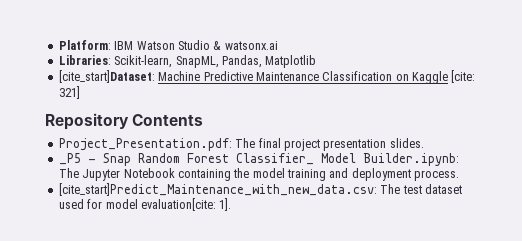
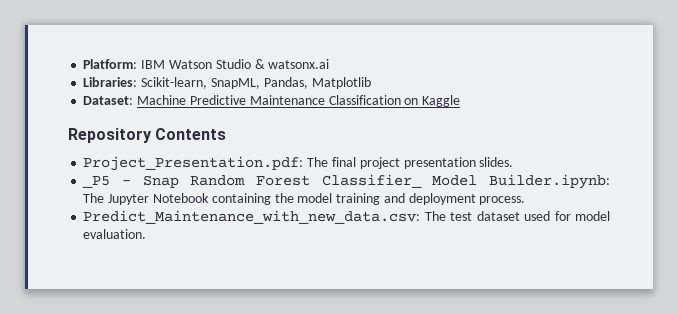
- [cite_start]Dataset: Machine Predictive Maintenance Classification on Kaggle [cite: 321]
+ Dataset: Machine Predictive Maintenance Classification on Kaggle
- [cite_start]Predict_Maintenance_with_new_data.csv: The test dataset used for model evaluation[cite: 1].
+ Predict_Maintenance_with_new_data.csv: The test dataset used for model evaluation.

